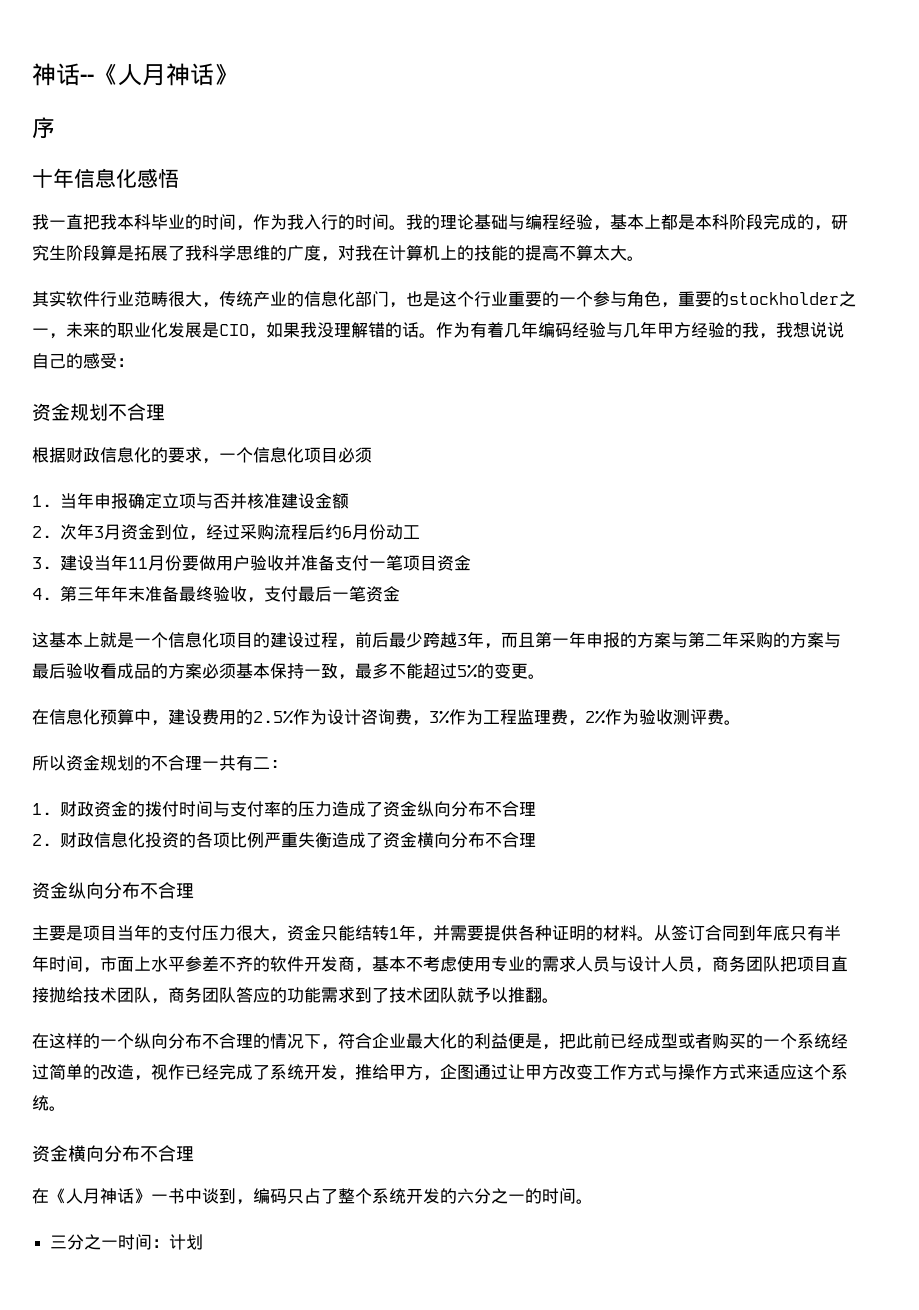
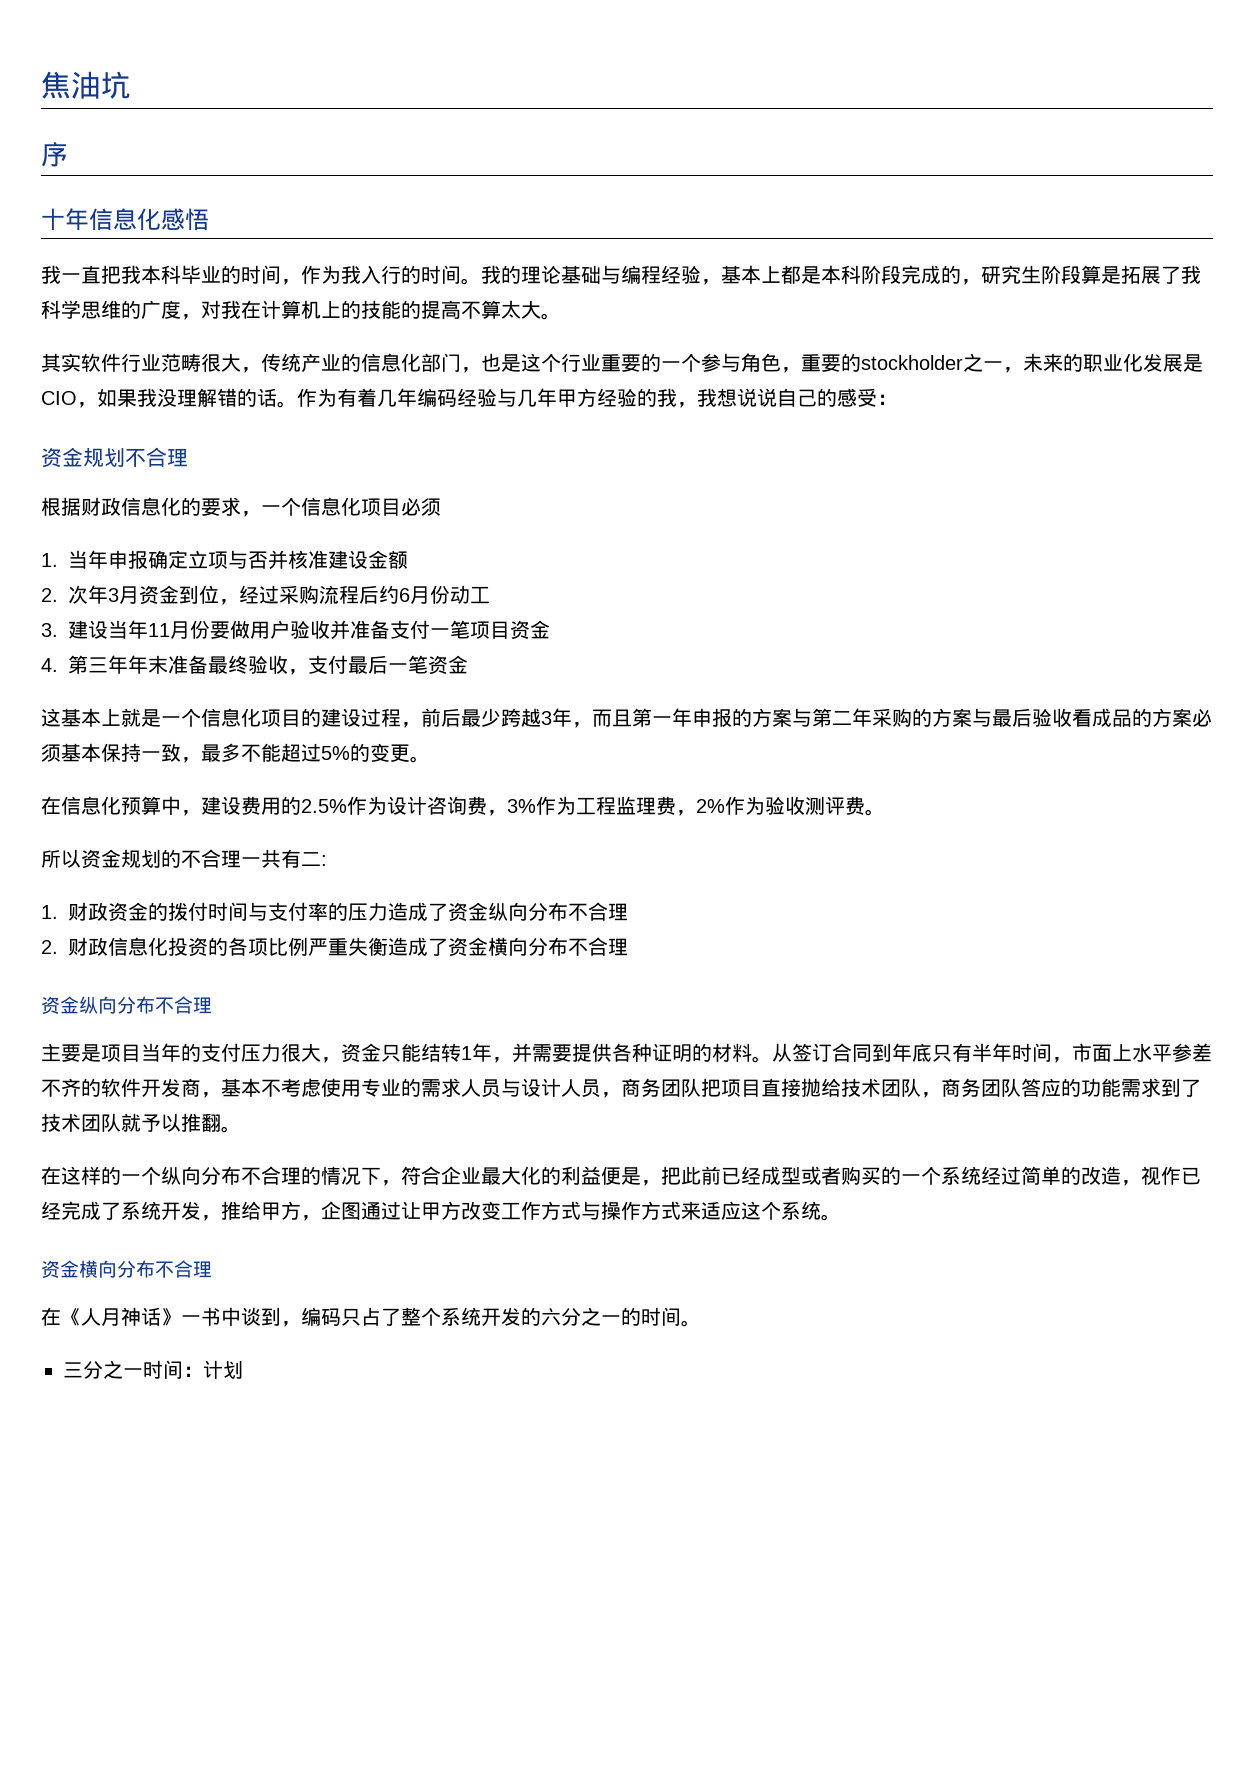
- 神话--《人月神话》
+ 焦油坑

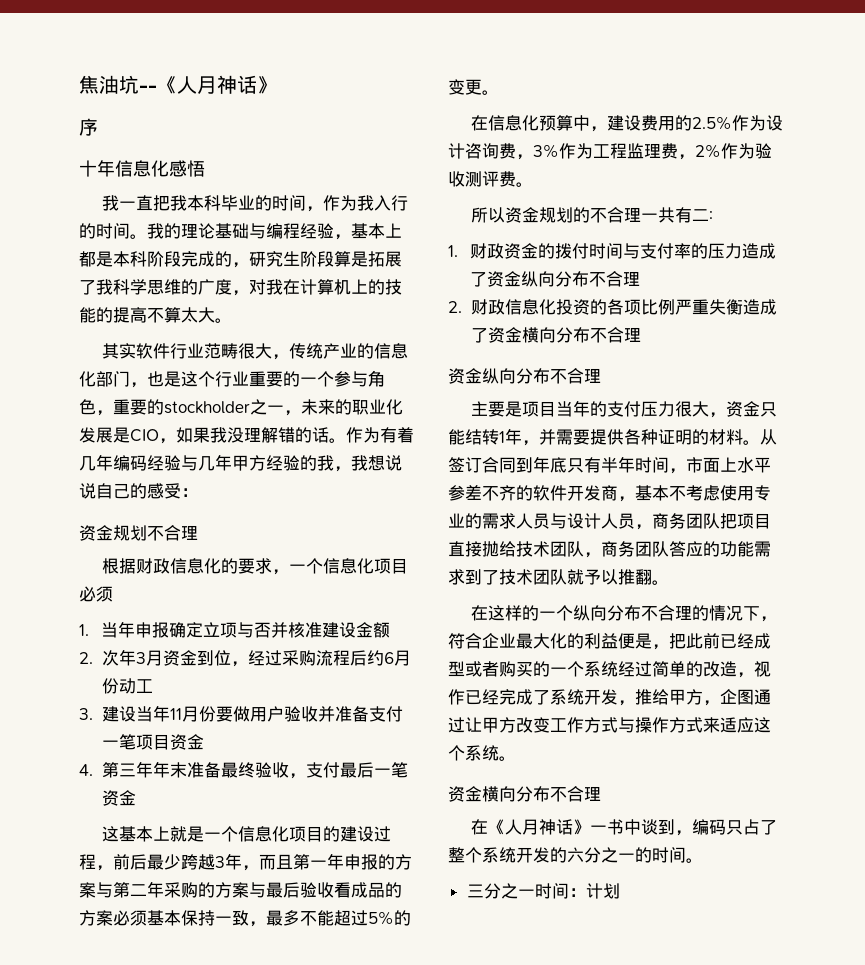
- 焦油坑
+ 焦油坑--《人月神话》

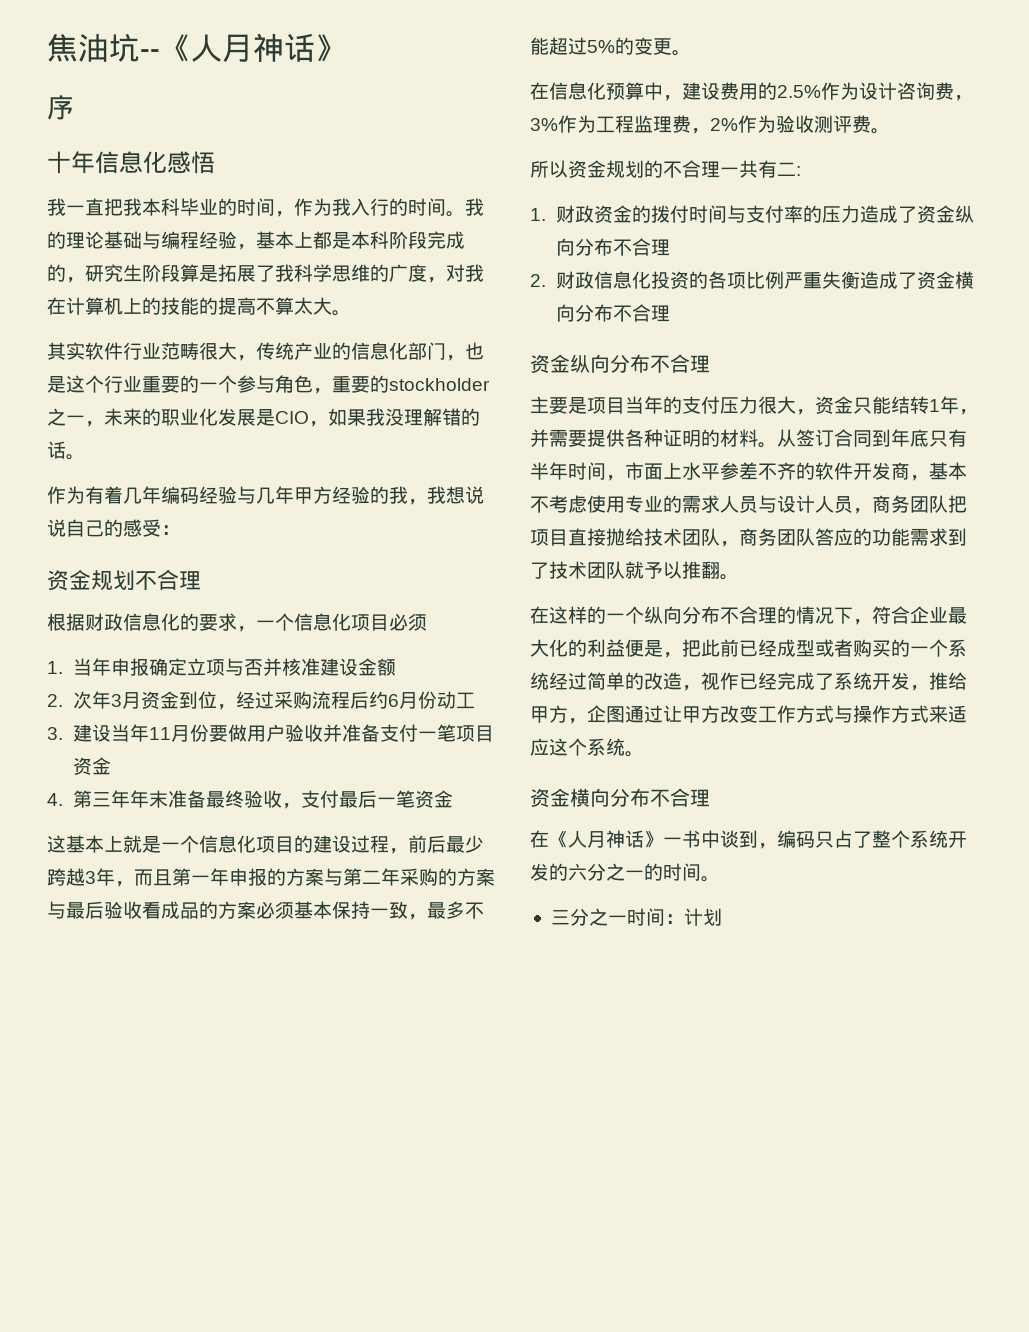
- 其实软件行业范畴很大，传统产业的信息化部门，也是这个行业重要的一个参与角色，重要的stockholder之一，未来的职业化发展是CIO，如果我没理解错的话。作为有着几年编码经验与几年甲方经验的我，我想说说自己的感受：
+ 其实软件行业范畴很大，传统产业的信息化部门，也是这个行业重要的一个参与角色，重要的stockholder之一，未来的职业化发展是CIO，如果我没理解错的话。
+ 作为有着几年编码经验与几年甲方经验的我，我想说说自己的感受：

